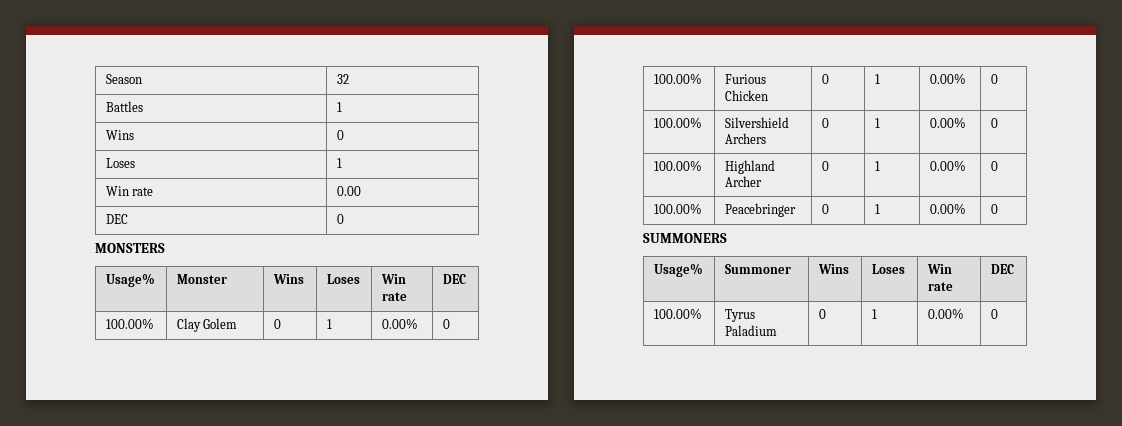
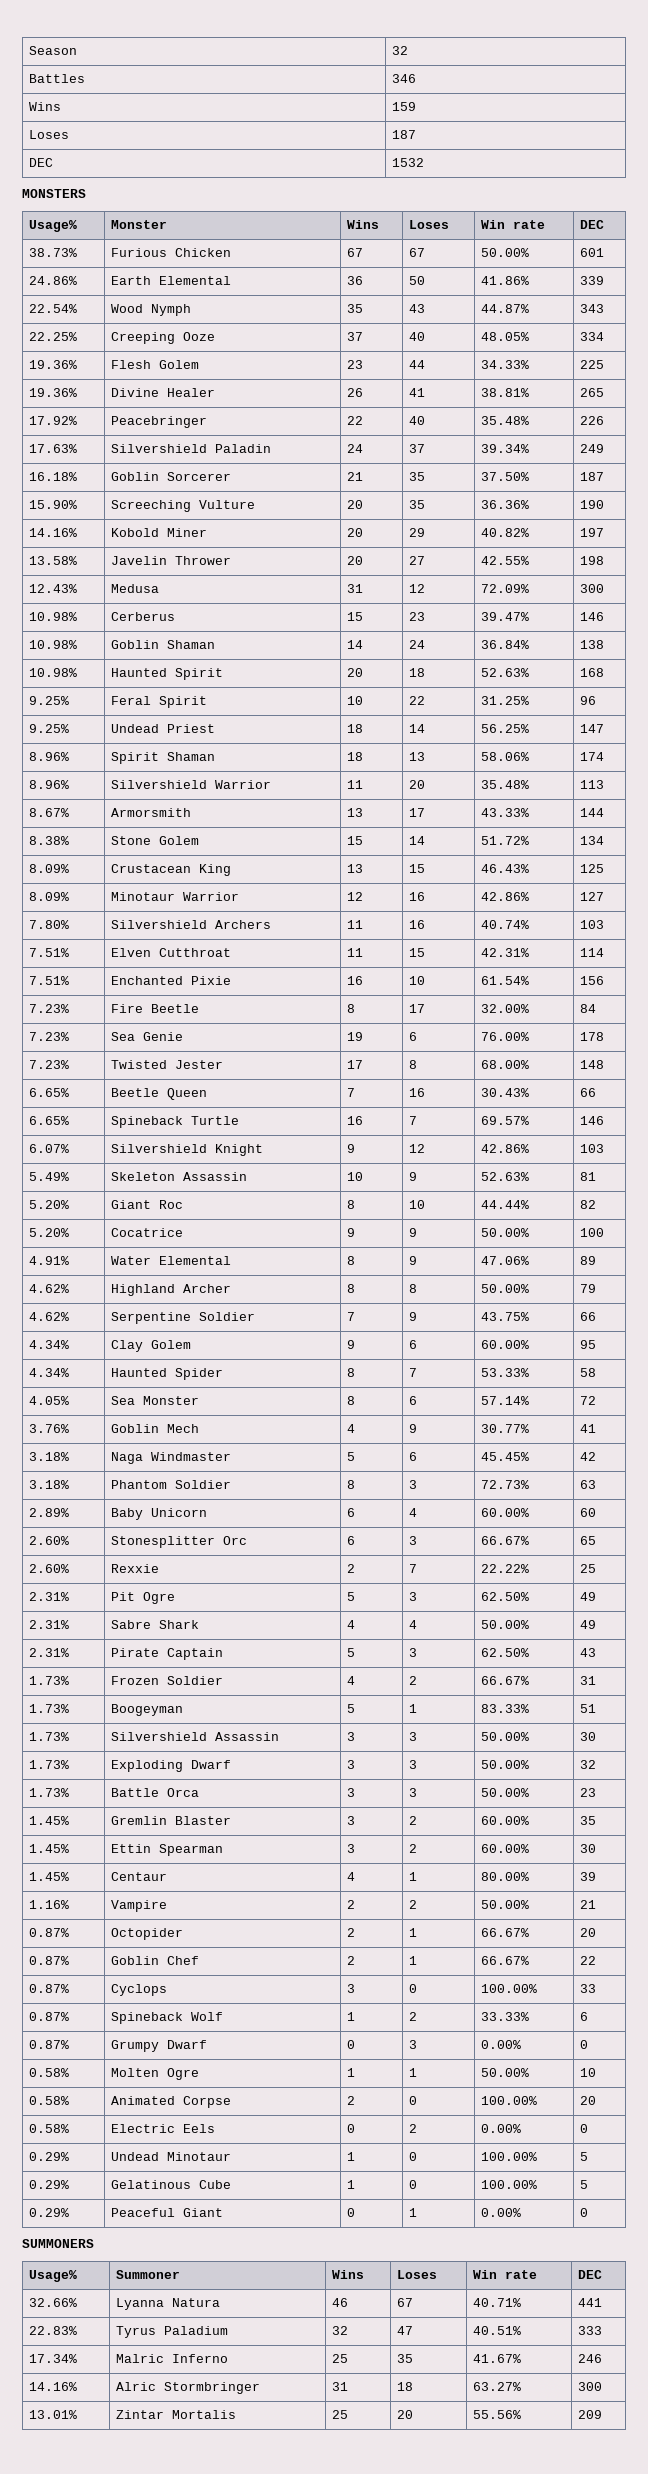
- Battles | 1
- Wins | 0
- Loses | 1
- Win rate | 0.00
+ Battles | 346
+ Wins | 159
+ Loses | 187
- DEC | 0
+ DEC | 1532
- 100.00% | Clay Golem | 0 | 1 | 0.00% | 0
- 100.00% | Furious Chicken | 0 | 1 | 0.00% | 0
- 100.00% | Silvershield Archers | 0 | 1 | 0.00% | 0
- 100.00% | Highland Archer | 0 | 1 | 0.00% | 0
- 100.00% | Peacebringer | 0 | 1 | 0.00% | 0
+ 38.73% | Furious Chicken | 67 | 67 | 50.00% | 601
+ 24.86% | Earth Elemental | 36 | 50 | 41.86% | 339
+ 22.54% | Wood Nymph | 35 | 43 | 44.87% | 343
+ 22.25% | Creeping Ooze | 37 | 40 | 48.05% | 334
+ 19.36% | Flesh Golem | 23 | 44 | 34.33% | 225
+ 19.36% | Divine Healer | 26 | 41 | 38.81% | 265
+ 17.92% | Peacebringer | 22 | 40 | 35.48% | 226
+ 17.63% | Silvershield Paladin | 24 | 37 | 39.34% | 249
+ 16.18% | Goblin Sorcerer | 21 | 35 | 37.50% | 187
+ 15.90% | Screeching Vulture | 20 | 35 | 36.36% | 190
+ 14.16% | Kobold Miner | 20 | 29 | 40.82% | 197
+ 13.58% | Javelin Thrower | 20 | 27 | 42.55% | 198
+ 12.43% | Medusa | 31 | 12 | 72.09% | 300
+ 10.98% | Cerberus | 15 | 23 | 39.47% | 146
+ 10.98% | Goblin Shaman | 14 | 24 | 36.84% | 138
+ 10.98% | Haunted Spirit | 20 | 18 | 52.63% | 168
+ 9.25% | Feral Spirit | 10 | 22 | 31.25% | 96
+ 9.25% | Undead Priest | 18 | 14 | 56.25% | 147
+ 8.96% | Spirit Shaman | 18 | 13 | 58.06% | 174
+ 8.96% | Silvershield Warrior | 11 | 20 | 35.48% | 113
+ 8.67% | Armorsmith | 13 | 17 | 43.33% | 144
+ 8.38% | Stone Golem | 15 | 14 | 51.72% | 134
+ 8.09% | Crustacean King | 13 | 15 | 46.43% | 125
+ 8.09% | Minotaur Warrior | 12 | 16 | 42.86% | 127
+ 7.80% | Silvershield Archers | 11 | 16 | 40.74% | 103
+ 7.51% | Elven Cutthroat | 11 | 15 | 42.31% | 114
+ 7.51% | Enchanted Pixie | 16 | 10 | 61.54% | 156
+ 7.23% | Fire Beetle | 8 | 17 | 32.00% | 84
+ 7.23% | Sea Genie | 19 | 6 | 76.00% | 178
+ 7.23% | Twisted Jester | 17 | 8 | 68.00% | 148
+ 6.65% | Beetle Queen | 7 | 16 | 30.43% | 66
+ 6.65% | Spineback Turtle | 16 | 7 | 69.57% | 146
+ 6.07% | Silvershield Knight | 9 | 12 | 42.86% | 103
+ 5.49% | Skeleton Assassin | 10 | 9 | 52.63% | 81
+ 5.20% | Giant Roc | 8 | 10 | 44.44% | 82
+ 5.20% | Cocatrice | 9 | 9 | 50.00% | 100
+ 4.91% | Water Elemental | 8 | 9 | 47.06% | 89
+ 4.62% | Highland Archer | 8 | 8 | 50.00% | 79
+ 4.62% | Serpentine Soldier | 7 | 9 | 43.75% | 66
+ 4.34% | Clay Golem | 9 | 6 | 60.00% | 95
+ 4.34% | Haunted Spider | 8 | 7 | 53.33% | 58
+ 4.05% | Sea Monster | 8 | 6 | 57.14% | 72
+ 3.76% | Goblin Mech | 4 | 9 | 30.77% | 41
+ 3.18% | Naga Windmaster | 5 | 6 | 45.45% | 42
+ 3.18% | Phantom Soldier | 8 | 3 | 72.73% | 63
+ 2.89% | Baby Unicorn | 6 | 4 | 60.00% | 60
+ 2.60% | Stonesplitter Orc | 6 | 3 | 66.67% | 65
+ 2.60% | Rexxie | 2 | 7 | 22.22% | 25
+ 2.31% | Pit Ogre | 5 | 3 | 62.50% | 49
+ 2.31% | Sabre Shark | 4 | 4 | 50.00% | 49
+ 2.31% | Pirate Captain | 5 | 3 | 62.50% | 43
+ 1.73% | Frozen Soldier | 4 | 2 | 66.67% | 31
+ 1.73% | Boogeyman | 5 | 1 | 83.33% | 51
+ 1.73% | Silvershield Assassin | 3 | 3 | 50.00% | 30
+ 1.73% | Exploding Dwarf | 3 | 3 | 50.00% | 32
+ 1.73% | Battle Orca | 3 | 3 | 50.00% | 23
+ 1.45% | Gremlin Blaster | 3 | 2 | 60.00% | 35
+ 1.45% | Ettin Spearman | 3 | 2 | 60.00% | 30
+ 1.45% | Centaur | 4 | 1 | 80.00% | 39
+ 1.16% | Vampire | 2 | 2 | 50.00% | 21
+ 0.87% | Octopider | 2 | 1 | 66.67% | 20
+ 0.87% | Goblin Chef | 2 | 1 | 66.67% | 22
+ 0.87% | Cyclops | 3 | 0 | 100.00% | 33
+ 0.87% | Spineback Wolf | 1 | 2 | 33.33% | 6
+ 0.87% | Grumpy Dwarf | 0 | 3 | 0.00% | 0
+ 0.58% | Molten Ogre | 1 | 1 | 50.00% | 10
+ 0.58% | Animated Corpse | 2 | 0 | 100.00% | 20
+ 0.58% | Electric Eels | 0 | 2 | 0.00% | 0
+ 0.29% | Undead Minotaur | 1 | 0 | 100.00% | 5
+ 0.29% | Gelatinous Cube | 1 | 0 | 100.00% | 5
+ 0.29% | Peaceful Giant | 0 | 1 | 0.00% | 0
- 100.00% | Tyrus Paladium | 0 | 1 | 0.00% | 0
+ 32.66% | Lyanna Natura | 46 | 67 | 40.71% | 441
+ 22.83% | Tyrus Paladium | 32 | 47 | 40.51% | 333
+ 17.34% | Malric Inferno | 25 | 35 | 41.67% | 246
+ 14.16% | Alric Stormbringer | 31 | 18 | 63.27% | 300
+ 13.01% | Zintar Mortalis | 25 | 20 | 55.56% | 209

